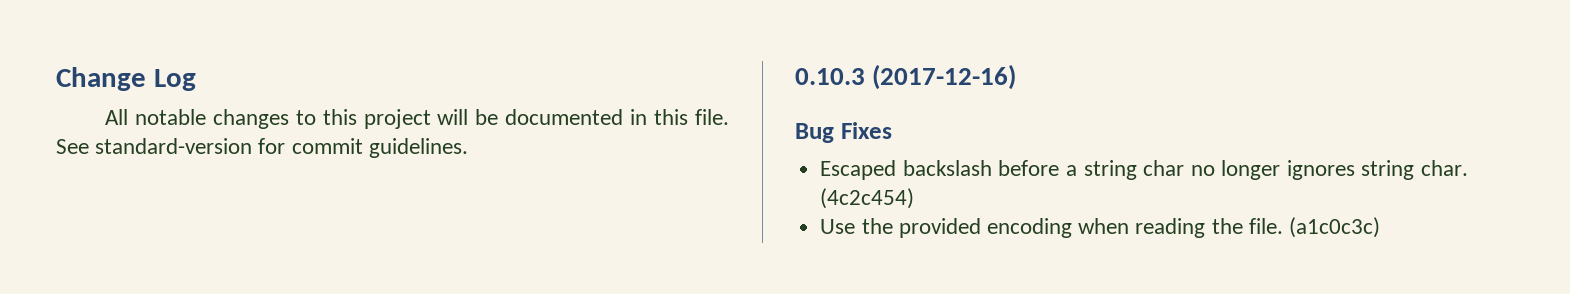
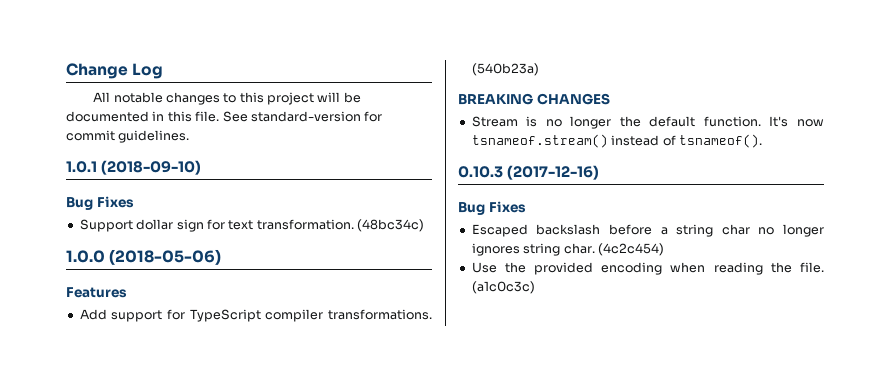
+ 1.0.1 (2018-09-10)
+ Bug Fixes
+ Support dollar sign for text transformation. (48bc34c)
+ 1.0.0 (2018-05-06)
+ Features
+ Add support for TypeScript compiler transformations. (540b23a)
+ BREAKING CHANGES
+ Stream is no longer the default function. It's now tsnameof.stream() instead of tsnameof().

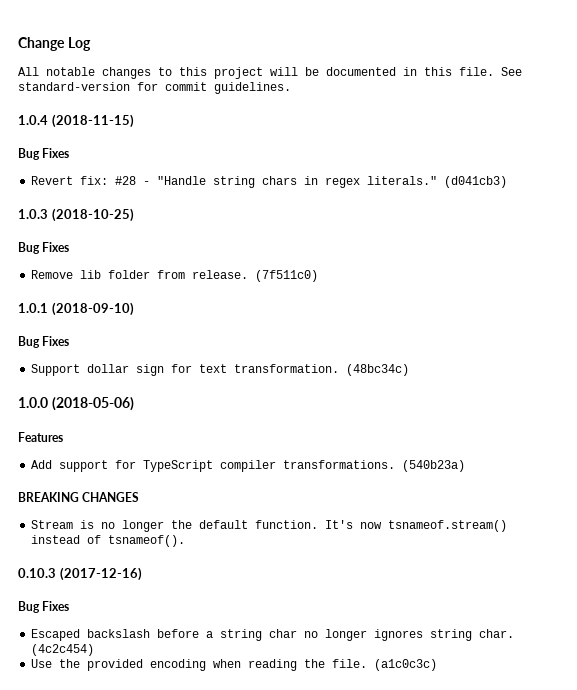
+ 1.0.4 (2018-11-15)
+ Bug Fixes
+ Revert fix: #28 - "Handle string chars in regex literals." (d041cb3)
+ 1.0.3 (2018-10-25)
+ Bug Fixes
+ Remove lib folder from release. (7f511c0)

